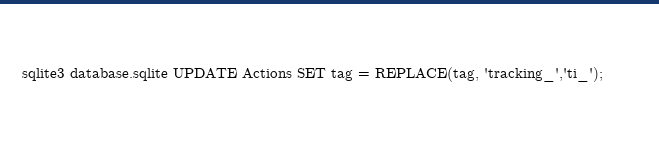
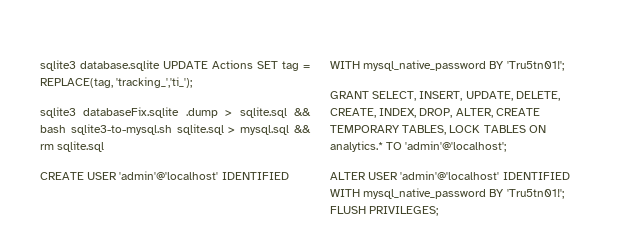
+ sqlite3 databaseFix.sqlite .dump > sqlite.sql && bash sqlite3-to-mysql.sh sqlite.sql > mysql.sql && rm sqlite.sql
+ CREATE USER 'admin'@'localhost' IDENTIFIED WITH mysql_native_password BY 'Tru5tn01!';
+ GRANT SELECT, INSERT, UPDATE, DELETE, CREATE, INDEX, DROP, ALTER, CREATE TEMPORARY TABLES, LOCK TABLES ON analytics.* TO 'admin'@'localhost';
+ ALTER USER 'admin'@'localhost' IDENTIFIED WITH mysql_native_password BY 'Tru5tn01!'; FLUSH PRIVILEGES;

